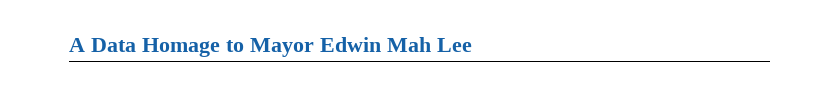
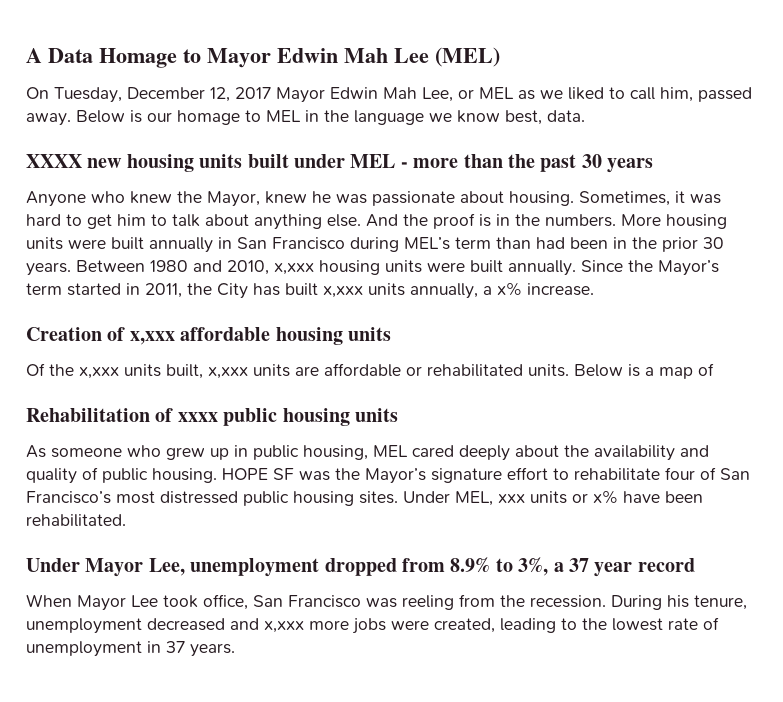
- A Data Homage to Mayor Edwin Mah Lee
+ A Data Homage to Mayor Edwin Mah Lee (MEL)
+ On Tuesday, December 12, 2017 Mayor Edwin Mah Lee, or MEL as we liked to call him, passed away. Below is our homage to MEL in the language we know best, data.
+ XXXX new housing units built under MEL - more than the past 30 years
+ Anyone who knew the Mayor, knew he was passionate about housing. Sometimes, it was hard to get him to talk about anything else. And the proof is in the numbers. More housing units were built annually in San Francisco during MEL’s term than had been in the prior 30 years. Between 1980 and 2010, x,xxx housing units were built annually. Since the Mayor’s term started in 2011, the City has built x,xxx units annually, a x% increase.
+ Creation of x,xxx affordable housing units
+ Of the x,xxx units built, x,xxx units are affordable or rehabilitated units. Below is a map of
+ Rehabilitation of xxxx public housing units
+ As someone who grew up in public housing, MEL cared deeply about the availability and quality of public housing. HOPE SF was the Mayor’s signature effort to rehabilitate four of San Francisco’s most distressed public housing sites. Under MEL, xxx units or x% have been rehabilitated.
+ Under Mayor Lee, unemployment dropped from 8.9% to 3%, a 37 year record
+ When Mayor Lee took office, San Francisco was reeling from the recession. During his tenure, unemployment decreased and x,xxx more jobs were created, leading to the lowest rate of unemployment in 37 years.

